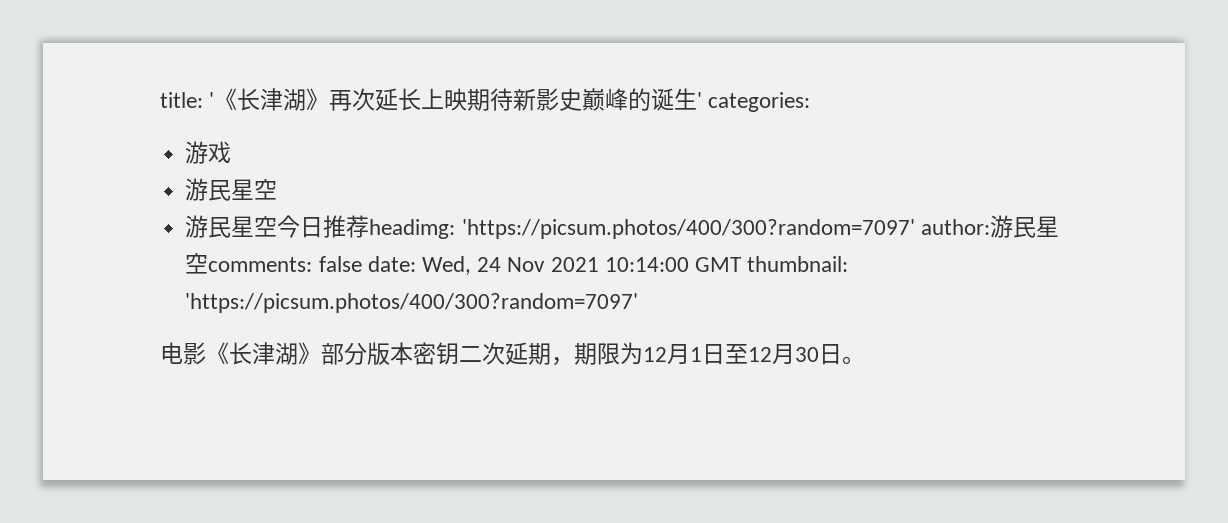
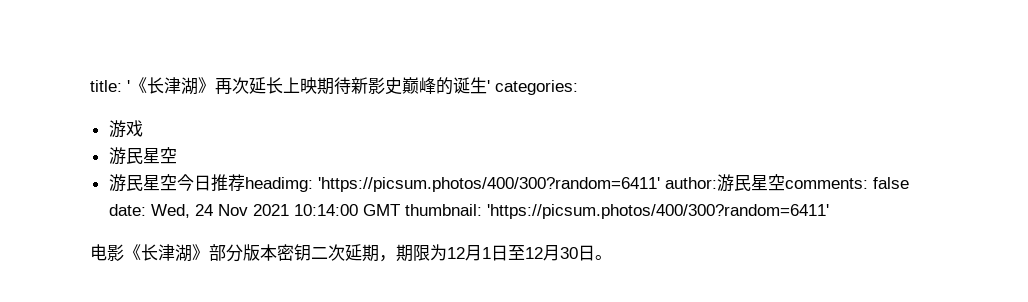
- 游民星空今日推荐headimg: 'https://picsum.photos/400/300?random=7097' author:游民星空comments: false date: Wed, 24 Nov 2021 10:14:00 GMT thumbnail: 'https://picsum.photos/400/300?random=7097'
+ 游民星空今日推荐headimg: 'https://picsum.photos/400/300?random=6411' author:游民星空comments: false date: Wed, 24 Nov 2021 10:14:00 GMT thumbnail: 'https://picsum.photos/400/300?random=6411'

